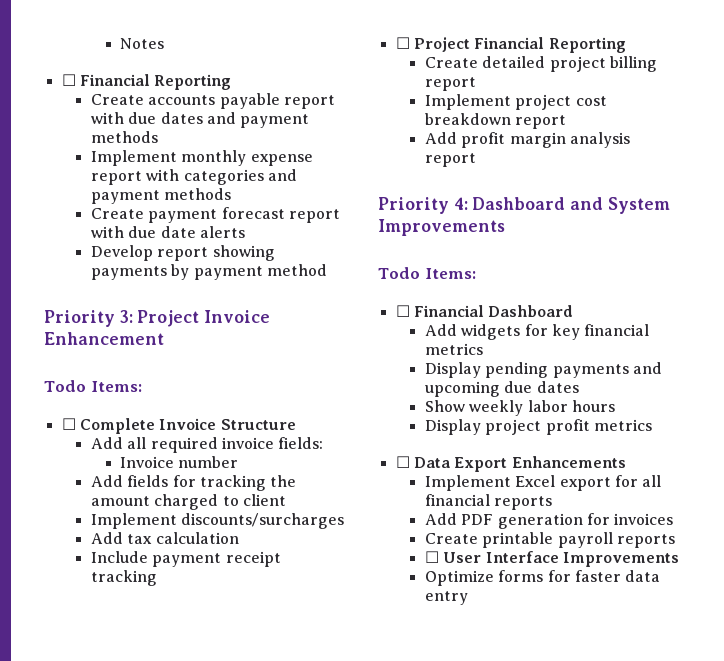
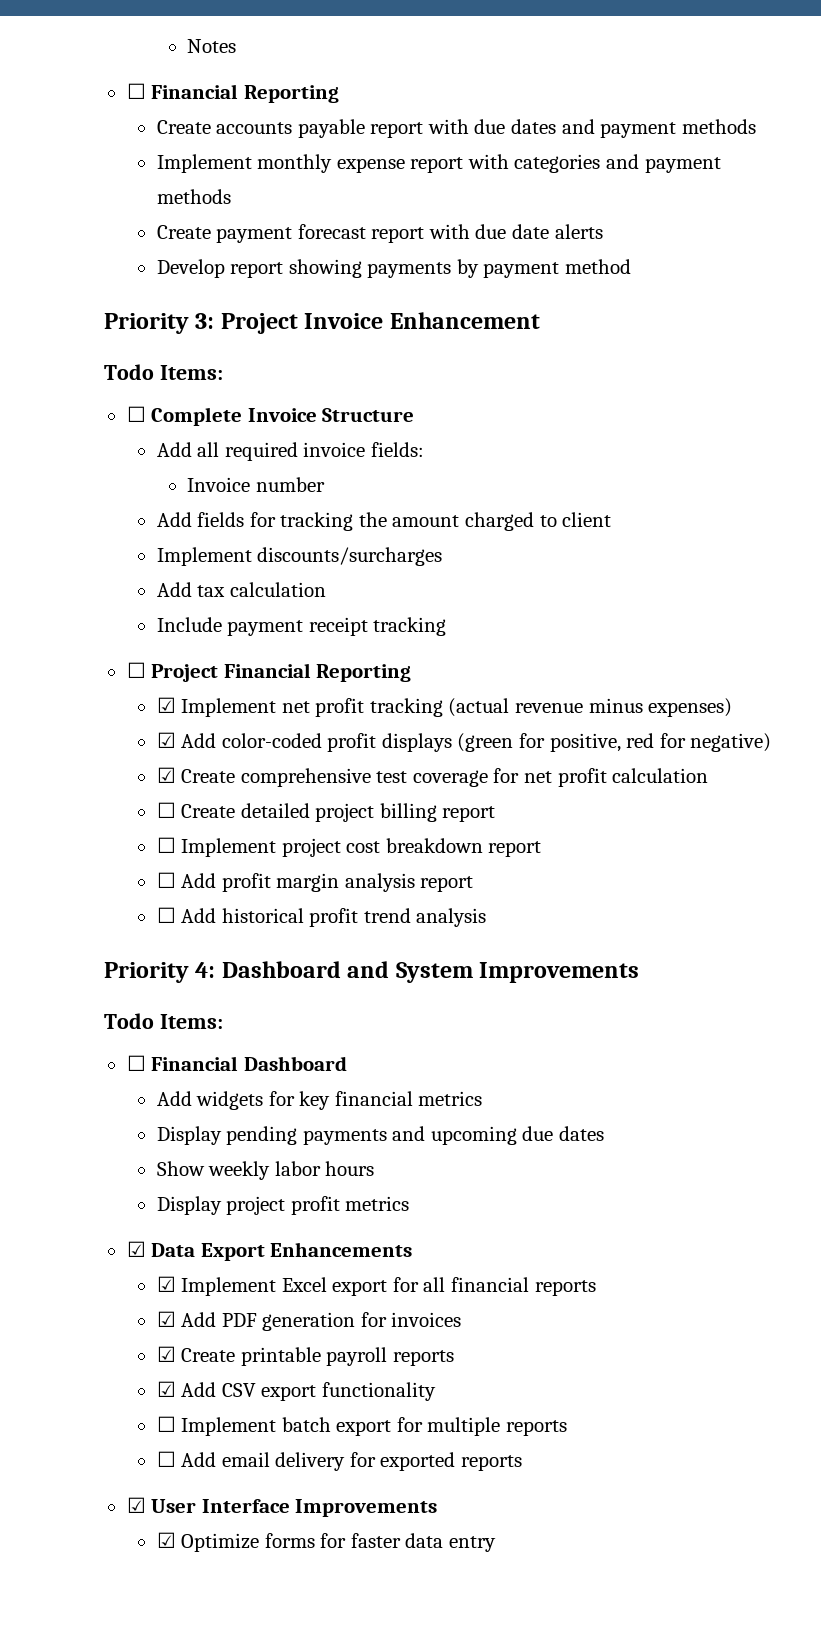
- Create detailed project billing report
+ ☑ Implement net profit tracking (actual revenue minus expenses)
+ ☑ Add color-coded profit displays (green for positive, red for negative)
+ ☑ Create comprehensive test coverage for net profit calculation
+ ☐ Create detailed project billing report
- Implement project cost breakdown report
+ ☐ Implement project cost breakdown report
- Add profit margin analysis report
+ ☐ Add profit margin analysis report
+ ☐ Add historical profit trend analysis
- ☐ Data Export Enhancements
+ ☑ Data Export Enhancements
- Implement Excel export for all financial reports
+ ☑ Implement Excel export for all financial reports
- Add PDF generation for invoices
+ ☑ Add PDF generation for invoices
- Create printable payroll reports
+ ☑ Create printable payroll reports
- ☐ User Interface Improvements
+ ☑ Add CSV export functionality
+ ☐ Implement batch export for multiple reports
+ ☐ Add email delivery for exported reports
+ ☑ User Interface Improvements
- Optimize forms for faster data entry
+ ☑ Optimize forms for faster data entry

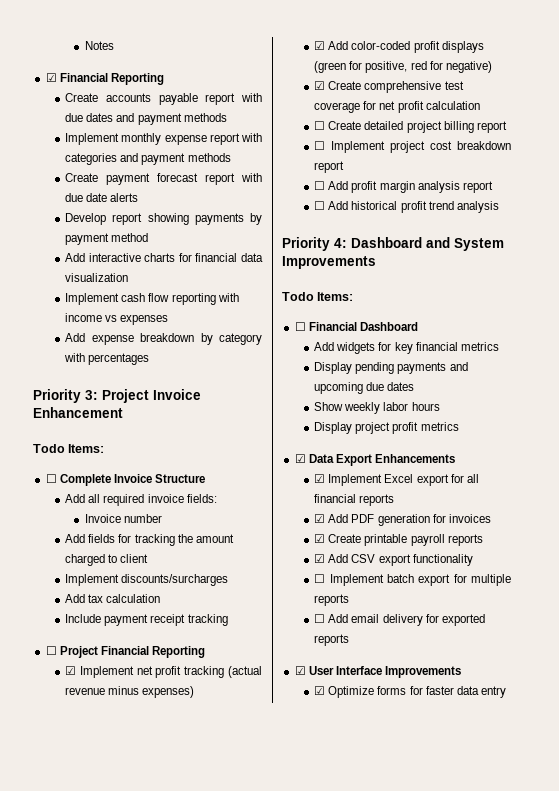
- ☐ Financial Reporting
+ ☑ Financial Reporting
+ Add interactive charts for financial data visualization
+ Implement cash flow reporting with income vs expenses
+ Add expense breakdown by category with percentages

